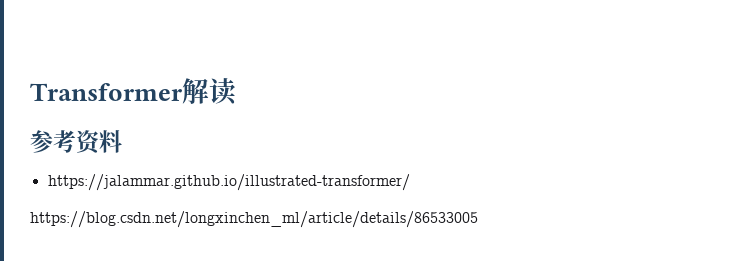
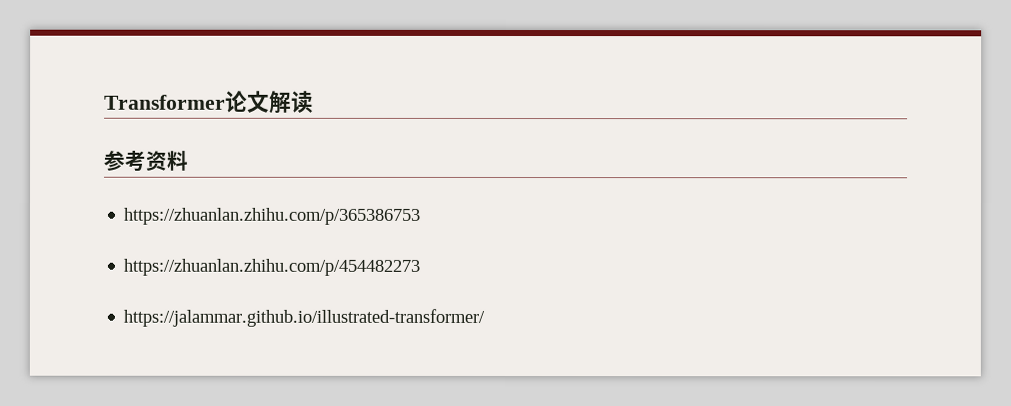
- Transformer解读
+ Transformer论文解读
+ https://zhuanlan.zhihu.com/p/365386753
+ https://zhuanlan.zhihu.com/p/454482273
- https://blog.csdn.net/longxinchen_ml/article/details/86533005

